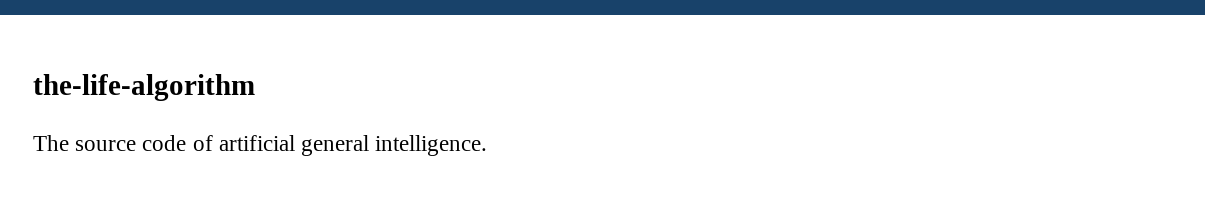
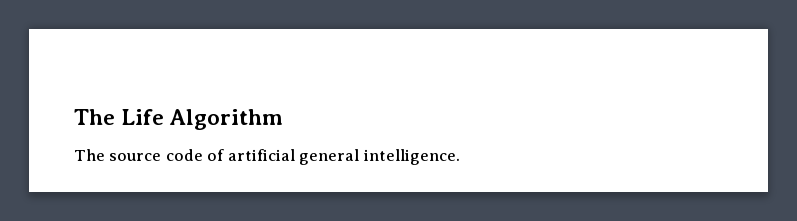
- the-life-algorithm
+ The Life Algorithm

